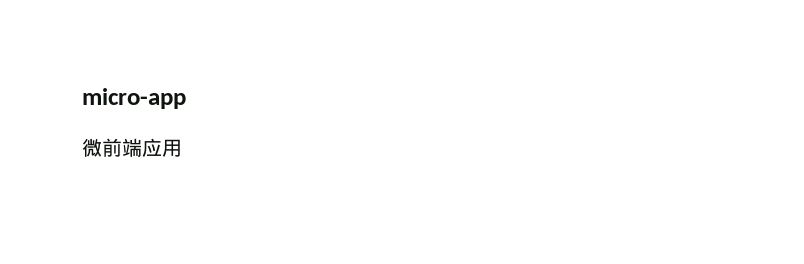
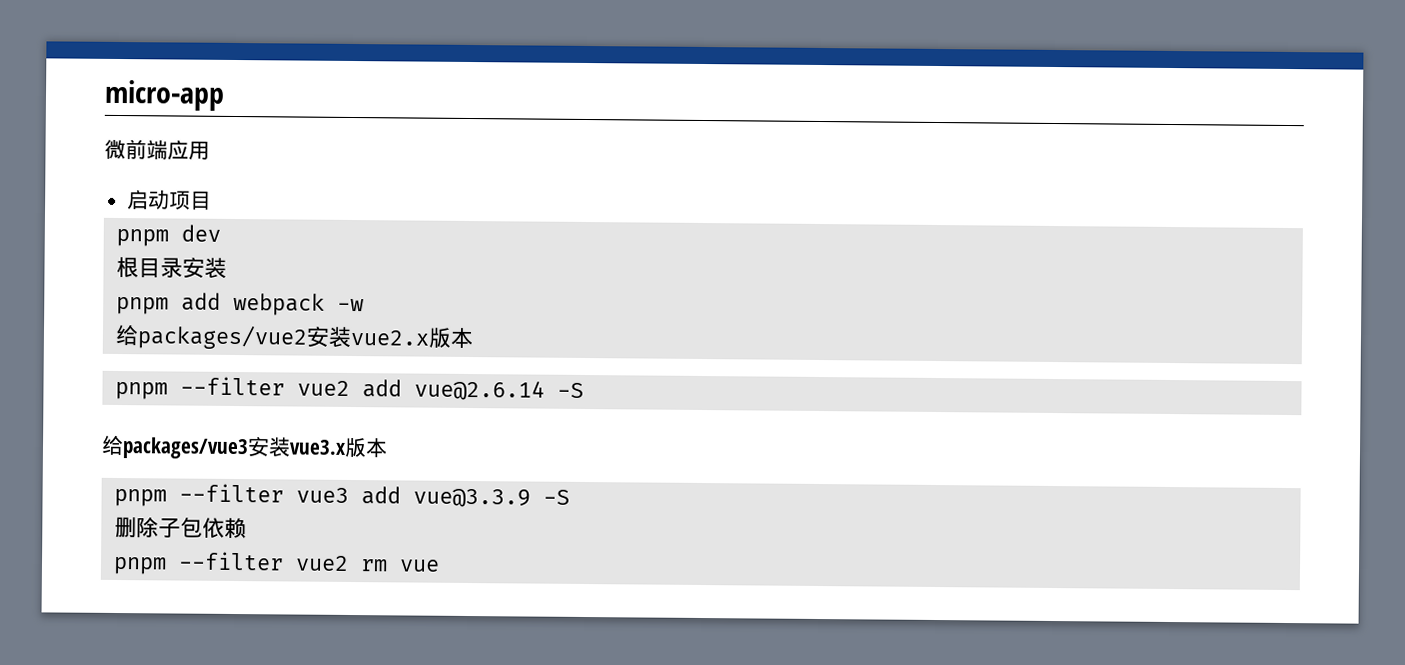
+ 启动项目
+ pnpm dev
+ 根目录安装
+ pnpm add webpack -w
+ 给packages/vue2安装vue2.x版本
+ pnpm --filter vue2 add vue@2.6.14 -S
+ 给packages/vue3安装vue3.x版本
+ pnpm --filter vue3 add vue@3.3.9 -S
+ 删除子包依赖
+ pnpm --filter vue2 rm vue

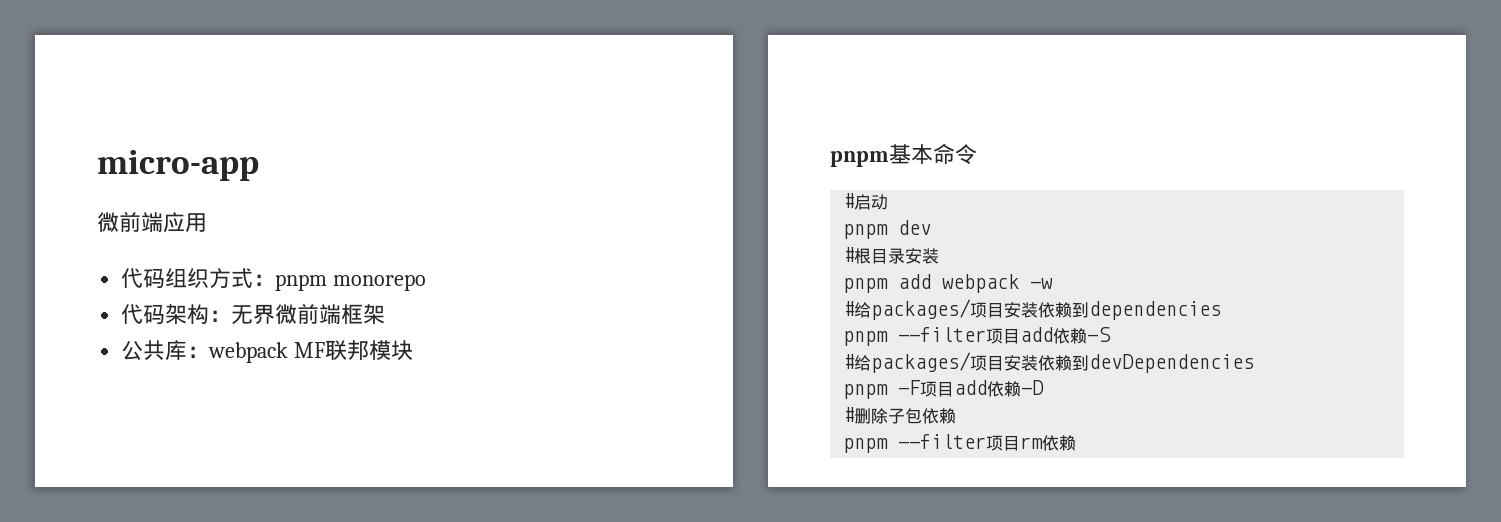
- 启动项目
+ 代码组织方式：pnpm monorepo
+ 代码架构：无界微前端框架
+ 公共库：webpack MF联邦模块
+ pnpm基本命令
+ #启动
- 根目录安装
+ #根目录安装
- 给packages/vue2安装vue2.x版本
- pnpm --filter vue2 add vue@2.6.14 -S
- 给packages/vue3安装vue3.x版本
- pnpm --filter vue3 add vue@3.3.9 -S
- 删除子包依赖
+ #给packages/项目安装依赖到dependencies
+ pnpm --filter项目add依赖-S
+ #给packages/项目安装依赖到devDependencies
+ pnpm -F项目add依赖-D
+ #删除子包依赖
- pnpm --filter vue2 rm vue
+ pnpm --filter项目rm依赖

